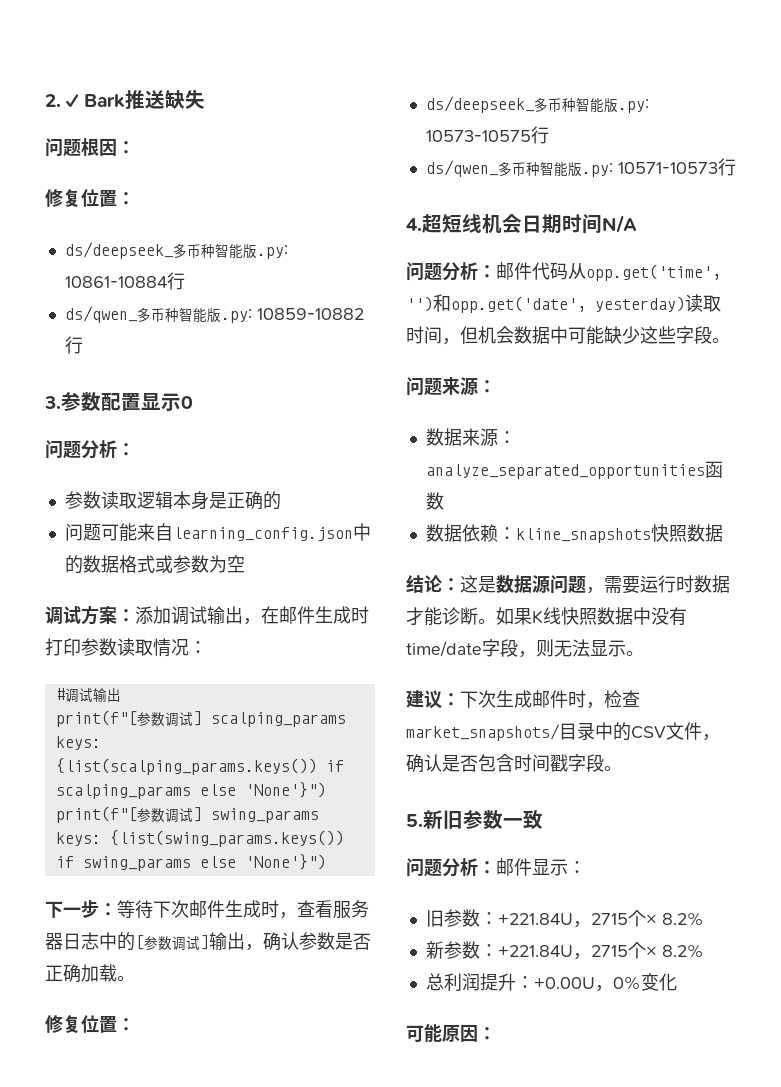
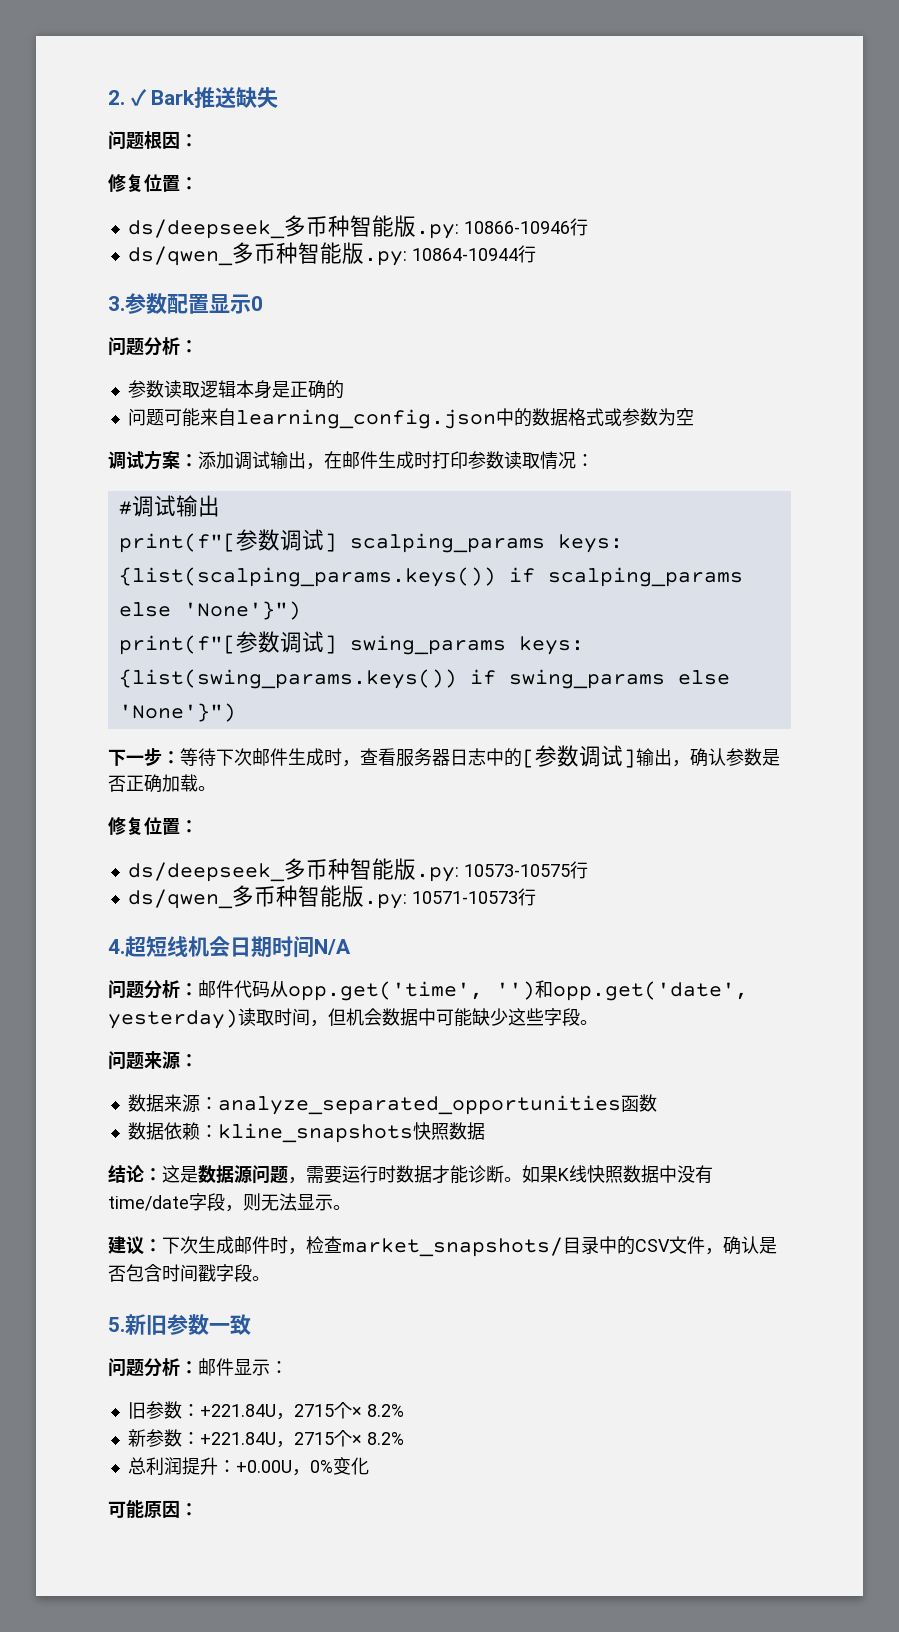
- ds/deepseek_多币种智能版.py: 10861-10884行
- ds/qwen_多币种智能版.py: 10859-10882行
+ ds/deepseek_多币种智能版.py: 10866-10946行
+ ds/qwen_多币种智能版.py: 10864-10944行

